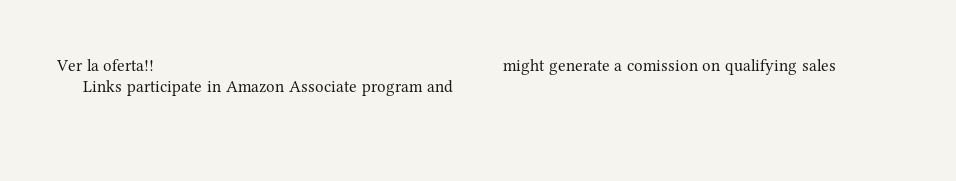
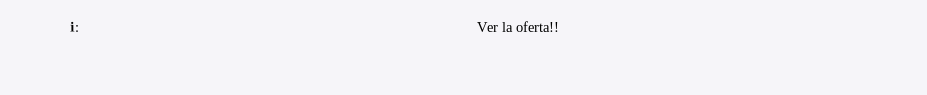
+ ℹ:
- Links participate in Amazon Associate program and might generate a comission on qualifying sales

